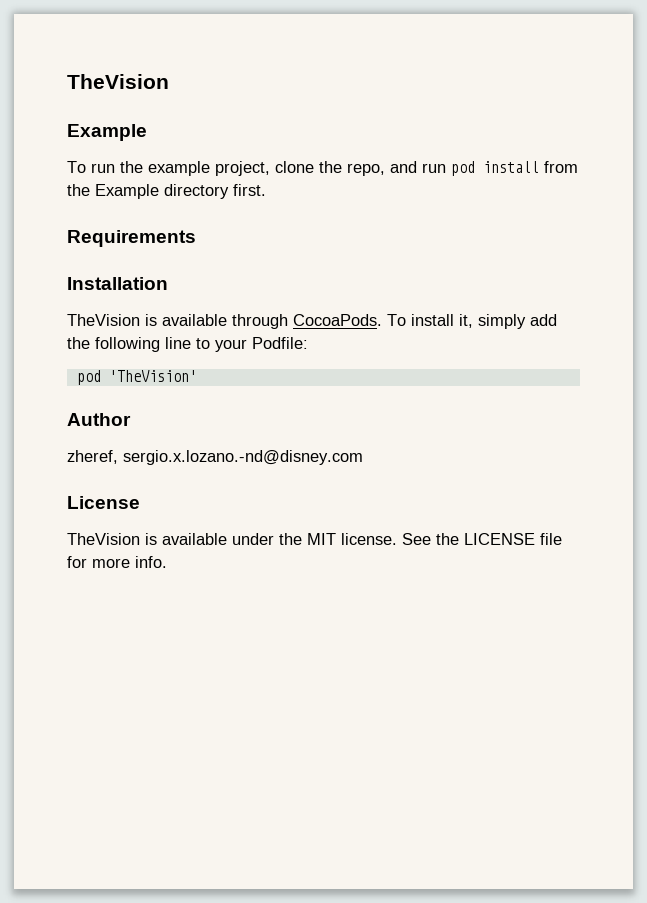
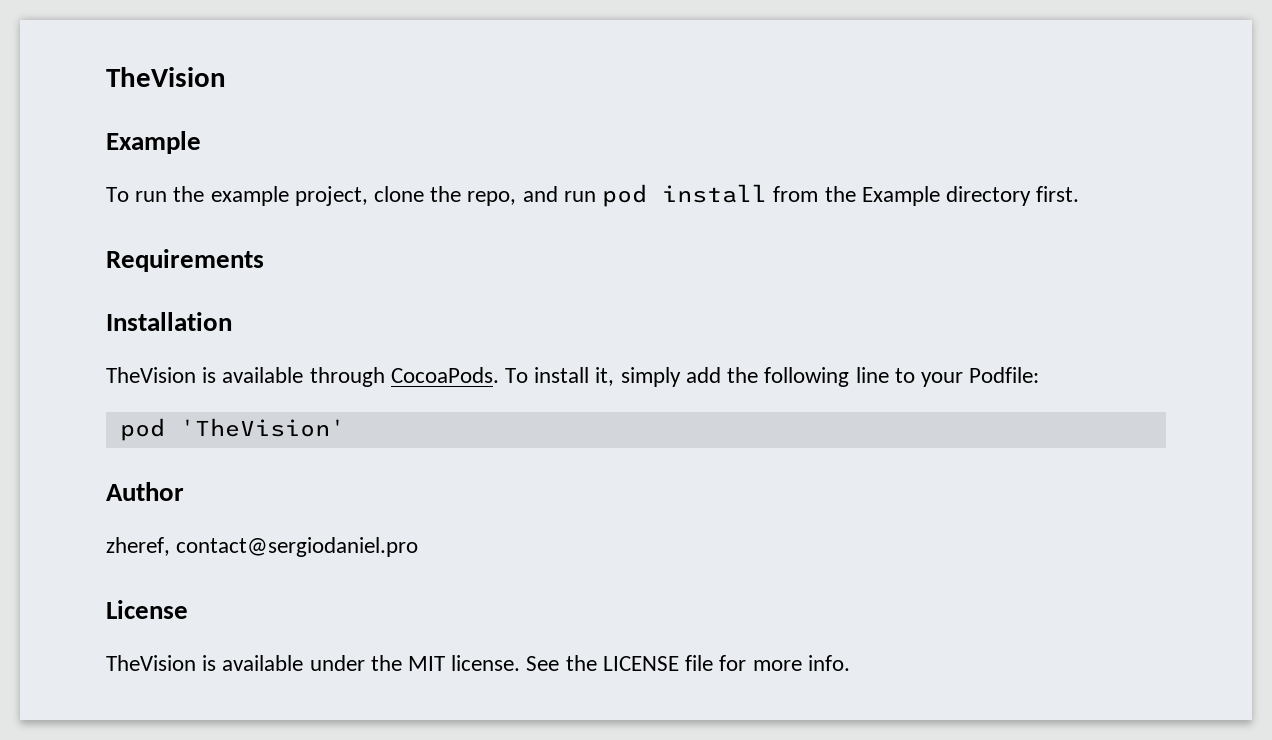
- zheref, sergio.x.lozano.-nd@disney.com
+ zheref, contact@sergiodaniel.pro

